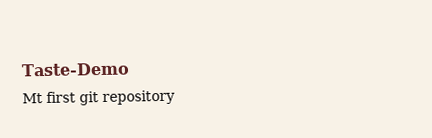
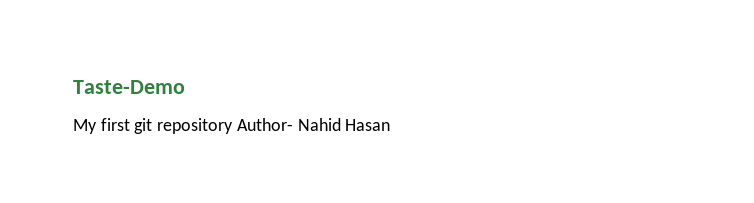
- Mt first git repository
+ My first git repository Author- Nahid Hasan

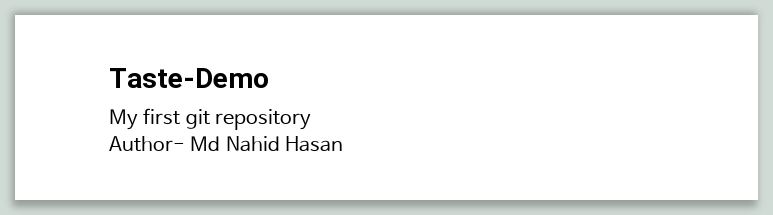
- My first git repository Author- Nahid Hasan
+ My first git repository
+ Author- Md Nahid Hasan

